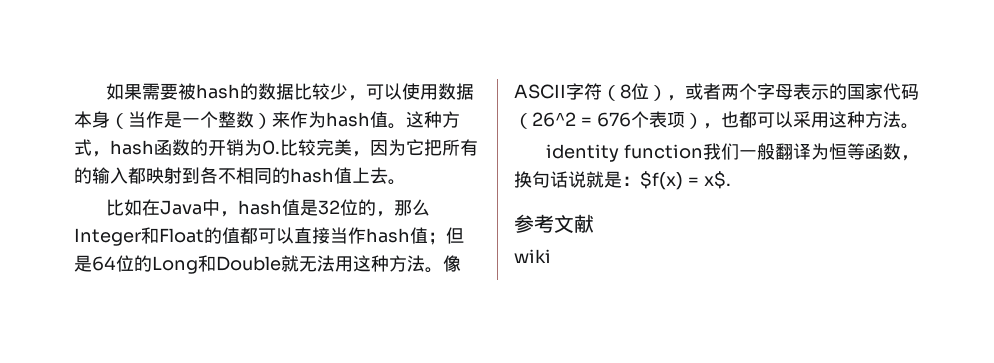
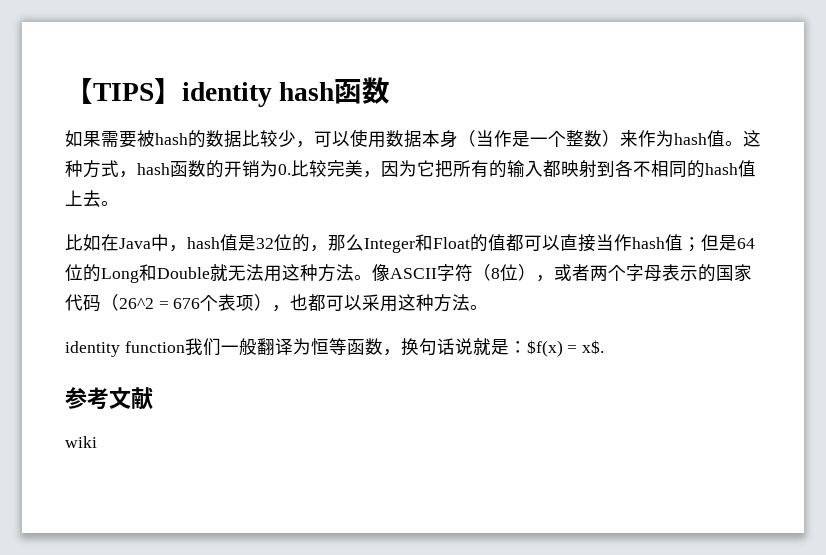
+ 【TIPS】identity hash函数

